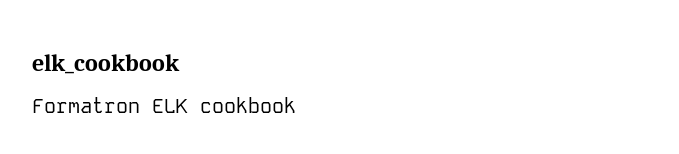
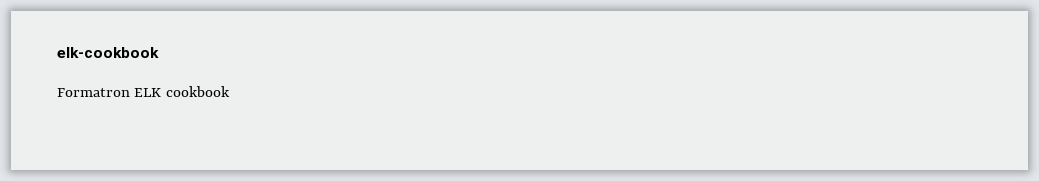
- elk_cookbook
+ elk-cookbook

